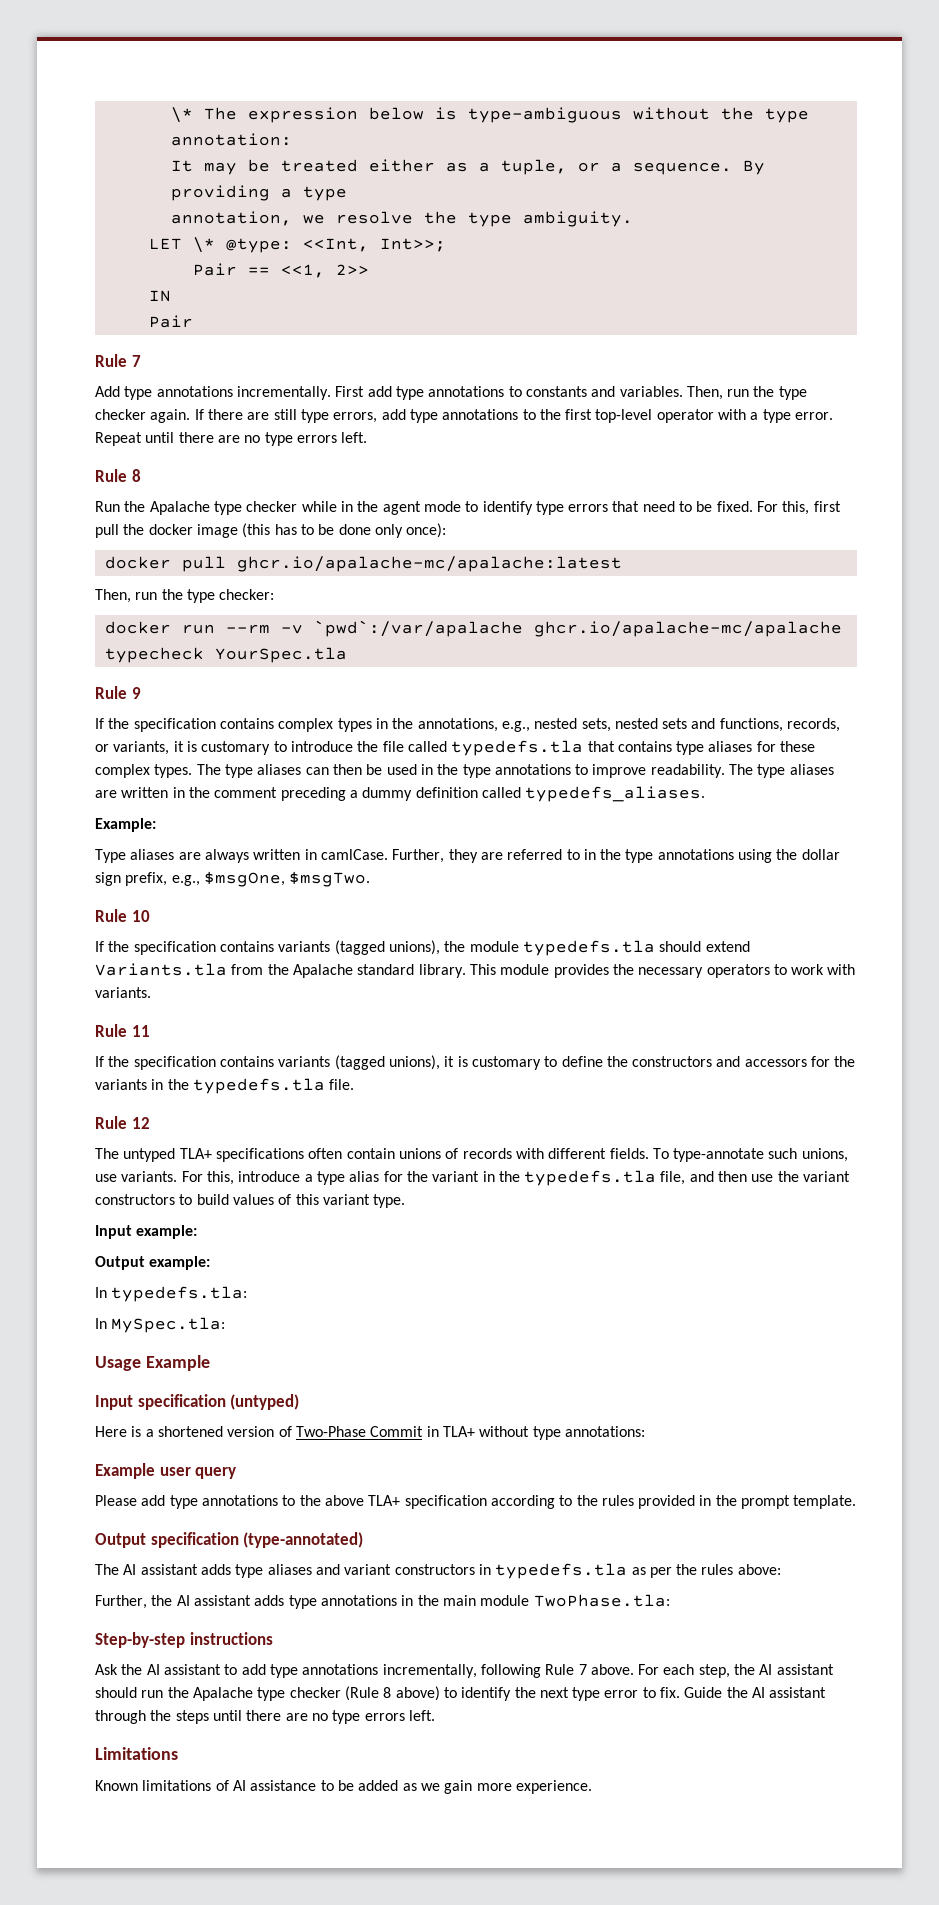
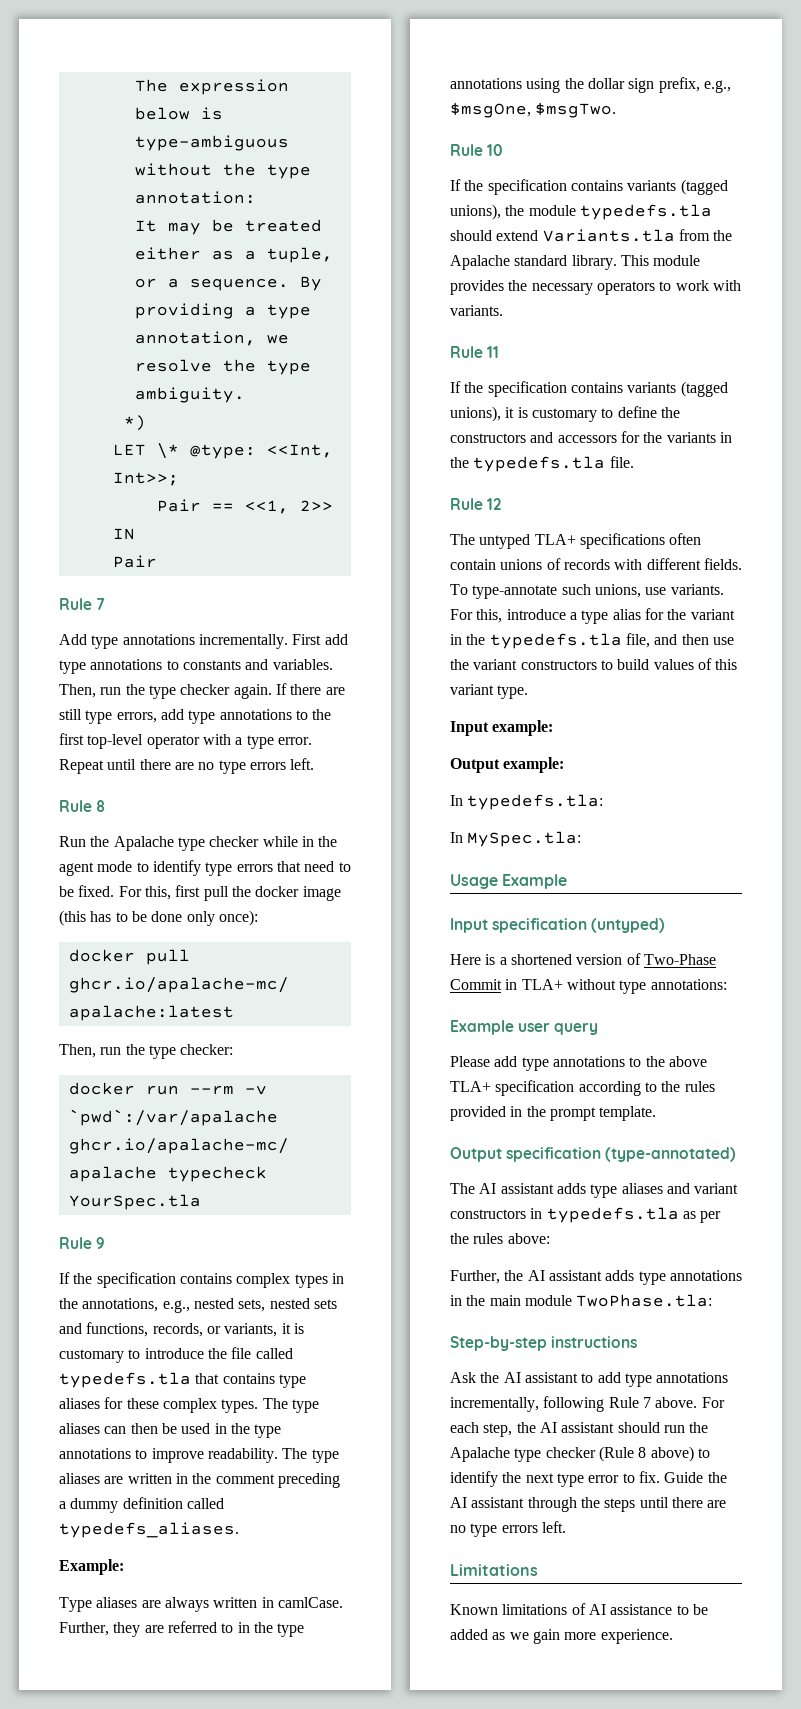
- \* The expression below is type-ambiguous without the type annotation:
+ The expression below is type-ambiguous without the type annotation:
+ *)

